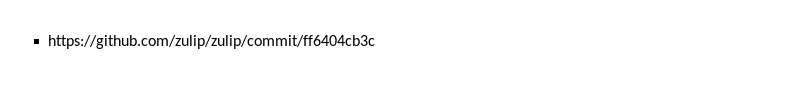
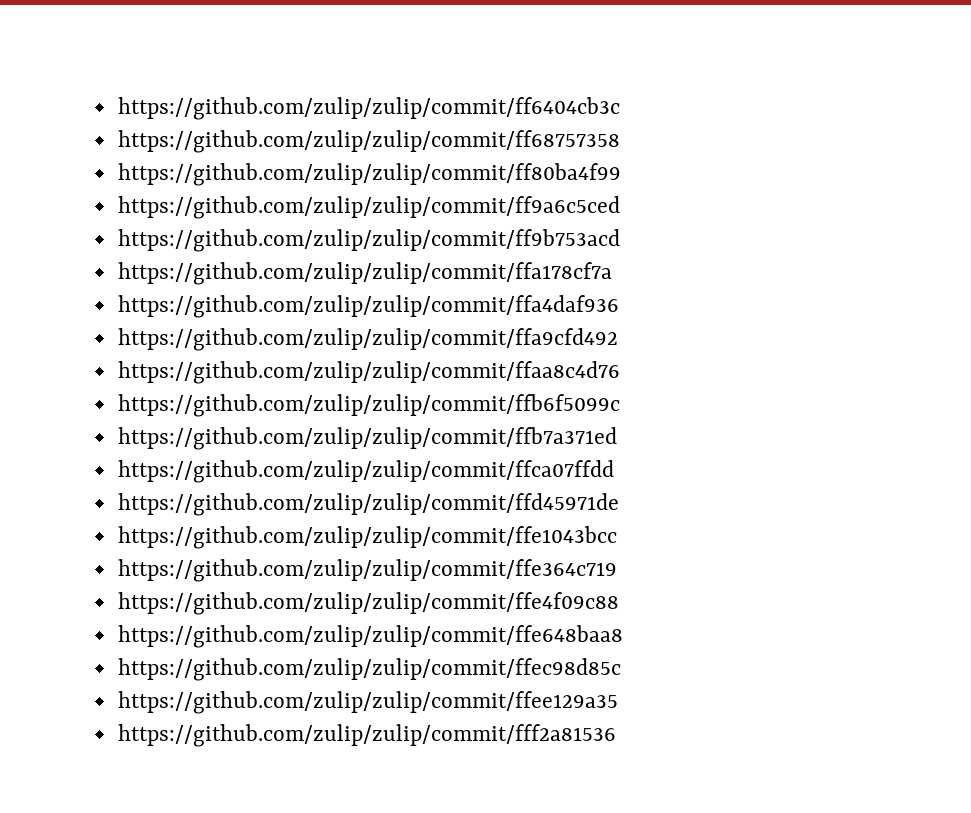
+ https://github.com/zulip/zulip/commit/ff68757358
+ https://github.com/zulip/zulip/commit/ff80ba4f99
+ https://github.com/zulip/zulip/commit/ff9a6c5ced
+ https://github.com/zulip/zulip/commit/ff9b753acd
+ https://github.com/zulip/zulip/commit/ffa178cf7a
+ https://github.com/zulip/zulip/commit/ffa4daf936
+ https://github.com/zulip/zulip/commit/ffa9cfd492
+ https://github.com/zulip/zulip/commit/ffaa8c4d76
+ https://github.com/zulip/zulip/commit/ffb6f5099c
+ https://github.com/zulip/zulip/commit/ffb7a371ed
+ https://github.com/zulip/zulip/commit/ffca07ffdd
+ https://github.com/zulip/zulip/commit/ffd45971de
+ https://github.com/zulip/zulip/commit/ffe1043bcc
+ https://github.com/zulip/zulip/commit/ffe364c719
+ https://github.com/zulip/zulip/commit/ffe4f09c88
+ https://github.com/zulip/zulip/commit/ffe648baa8
+ https://github.com/zulip/zulip/commit/ffec98d85c
+ https://github.com/zulip/zulip/commit/ffee129a35
+ https://github.com/zulip/zulip/commit/fff2a81536

